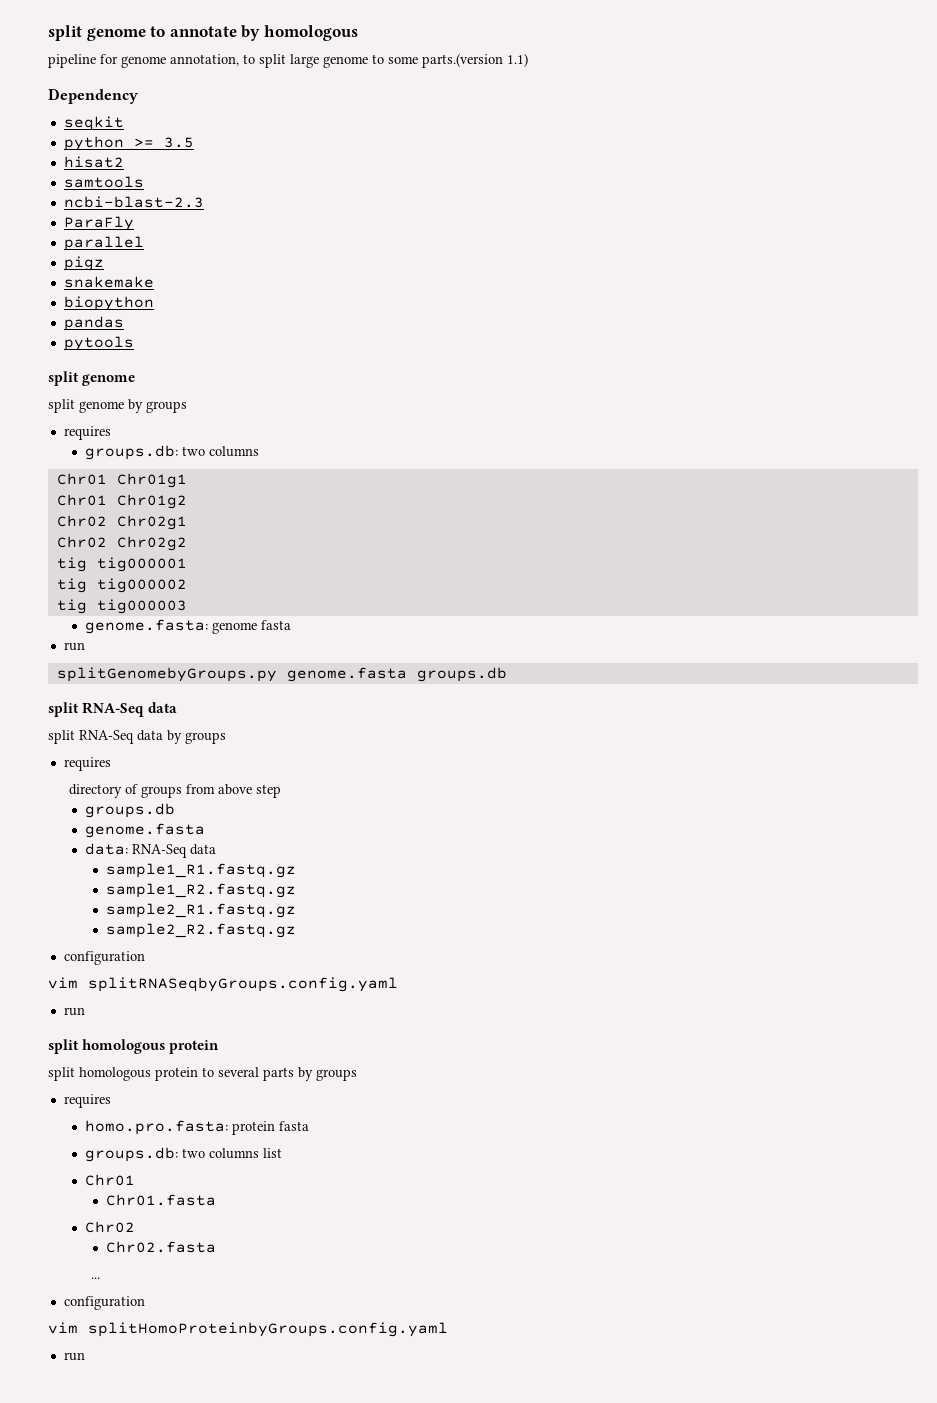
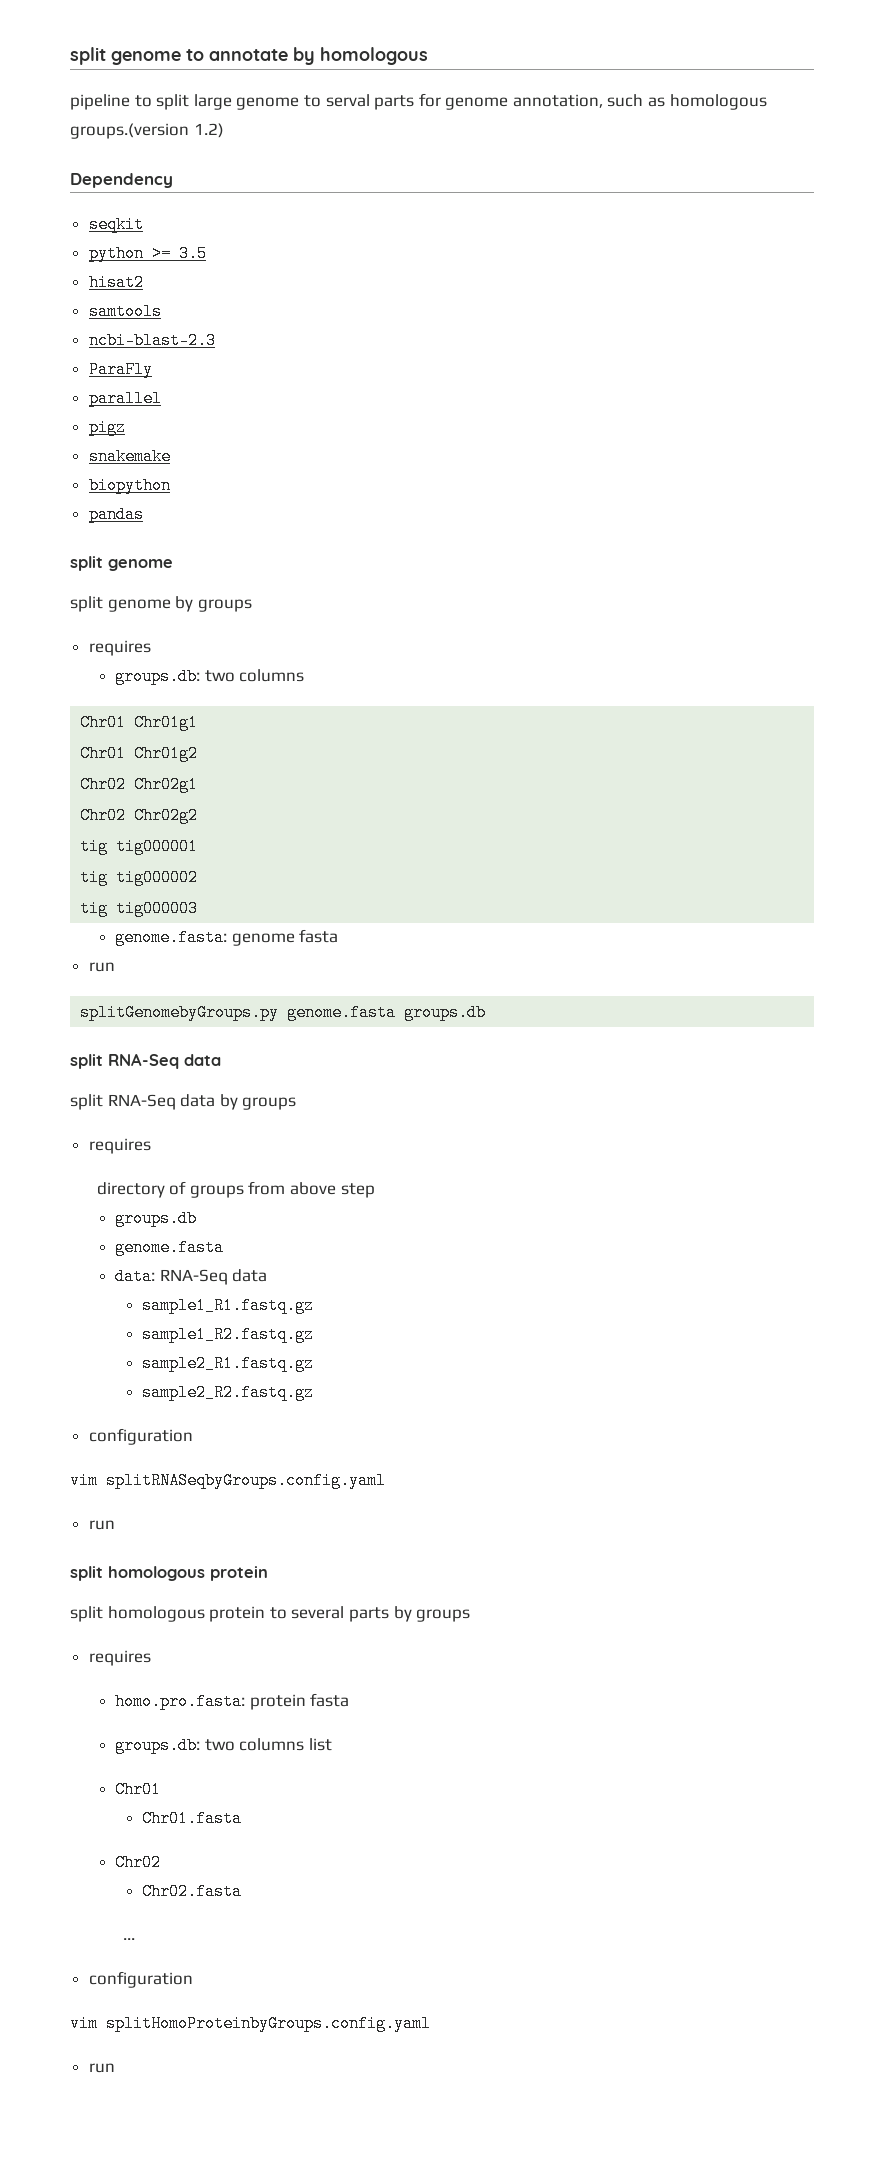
- pipeline for genome annotation, to split large genome to some parts.(version 1.1)
+ pipeline to split large genome to serval parts for genome annotation, such as homologous groups.(version 1.2)
- pytools

